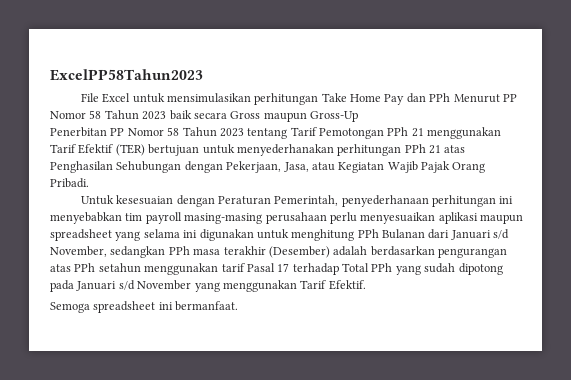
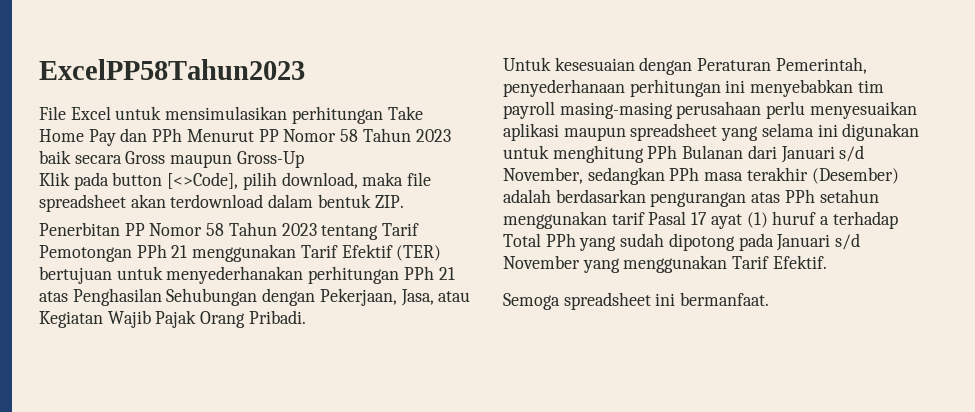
+ Klik pada button [<>Code], pilih download, maka file spreadsheet akan terdownload dalam bentuk ZIP.
- Untuk kesesuaian dengan Peraturan Pemerintah, penyederhanaan perhitungan ini menyebabkan tim payroll masing-masing perusahaan perlu menyesuaikan aplikasi maupun spreadsheet yang selama ini digunakan untuk menghitung PPh Bulanan dari Januari s/d November, sedangkan PPh masa terakhir (Desember) adalah berdasarkan pengurangan atas PPh setahun menggunakan tarif Pasal 17 terhadap Total PPh yang sudah dipotong pada Januari s/d November yang menggunakan Tarif Efektif.
+ Untuk kesesuaian dengan Peraturan Pemerintah, penyederhanaan perhitungan ini menyebabkan tim payroll masing-masing perusahaan perlu menyesuaikan aplikasi maupun spreadsheet yang selama ini digunakan untuk menghitung PPh Bulanan dari Januari s/d November, sedangkan PPh masa terakhir (Desember) adalah berdasarkan pengurangan atas PPh setahun menggunakan tarif Pasal 17 ayat (1) huruf a terhadap Total PPh yang sudah dipotong pada Januari s/d November yang menggunakan Tarif Efektif.

